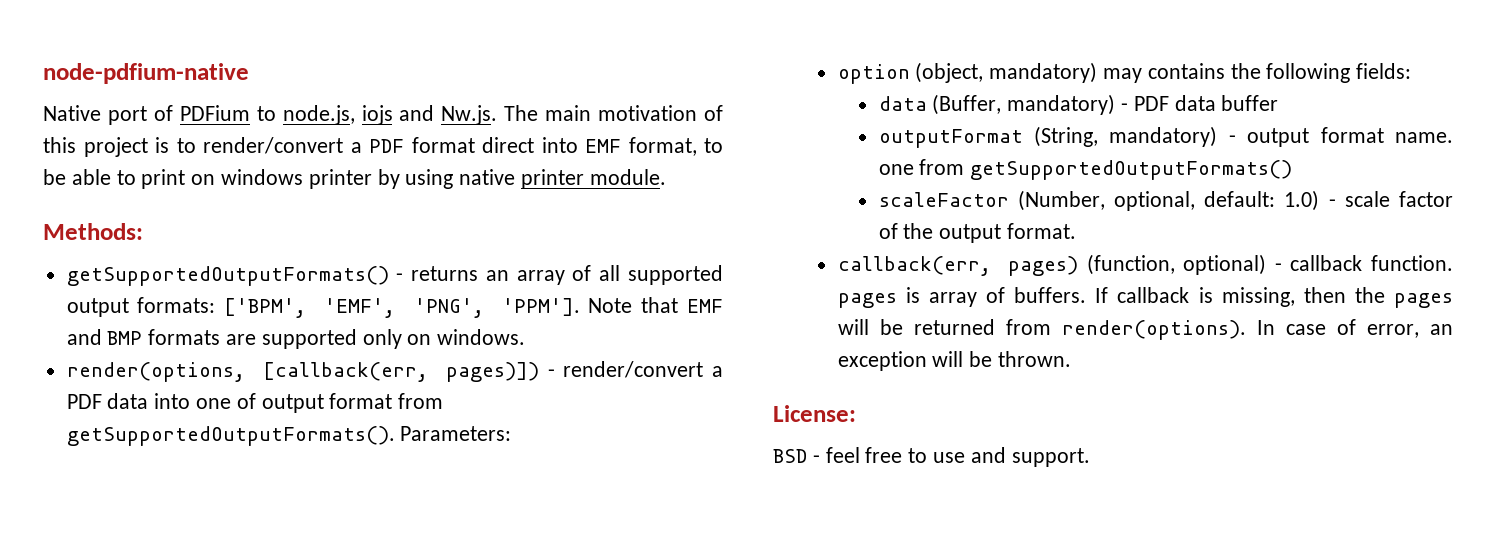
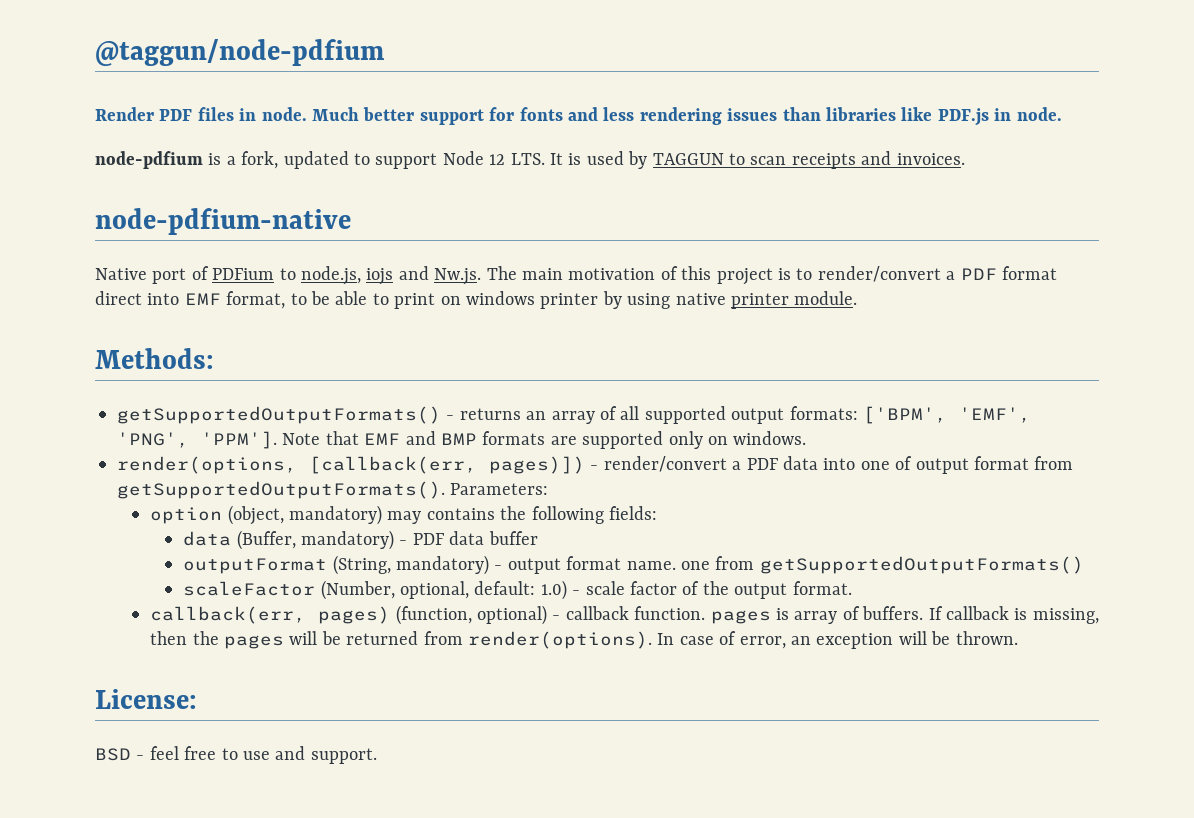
+ @taggun/node-pdfium
+ Render PDF files in node. Much better support for fonts and less rendering issues than libraries like PDF.js in node.
+ node-pdfium is a fork, updated to support Node 12 LTS. It is used by TAGGUN to scan receipts and invoices.

